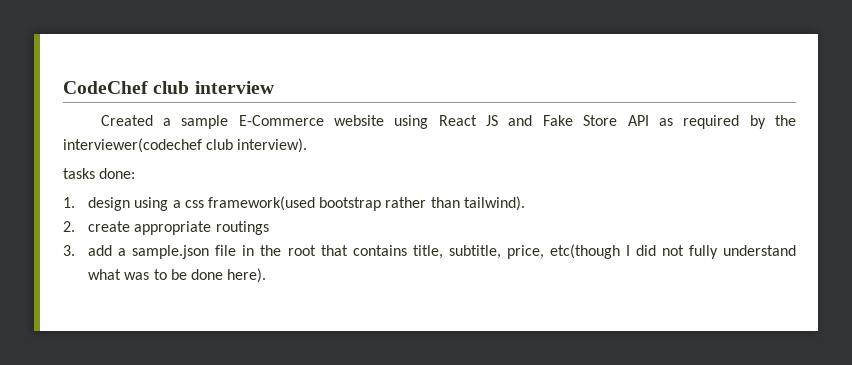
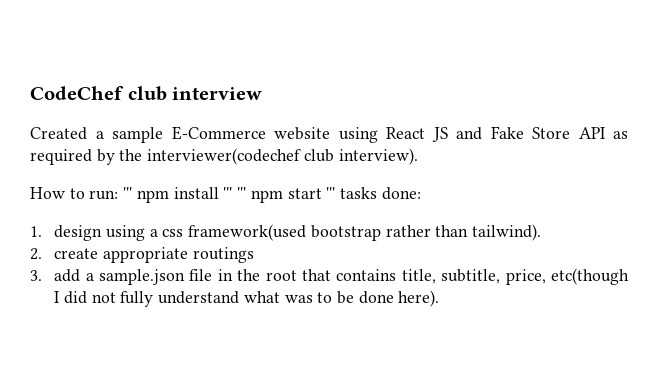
- tasks done:
+ How to run: ''' npm install ''' ''' npm start ''' tasks done:

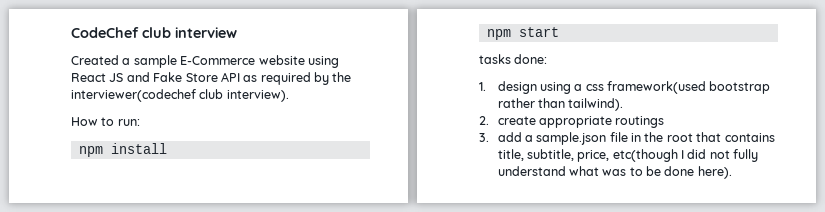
- How to run: ''' npm install ''' ''' npm start ''' tasks done:
+ How to run:
+ npm install
+ npm start
+ tasks done:

